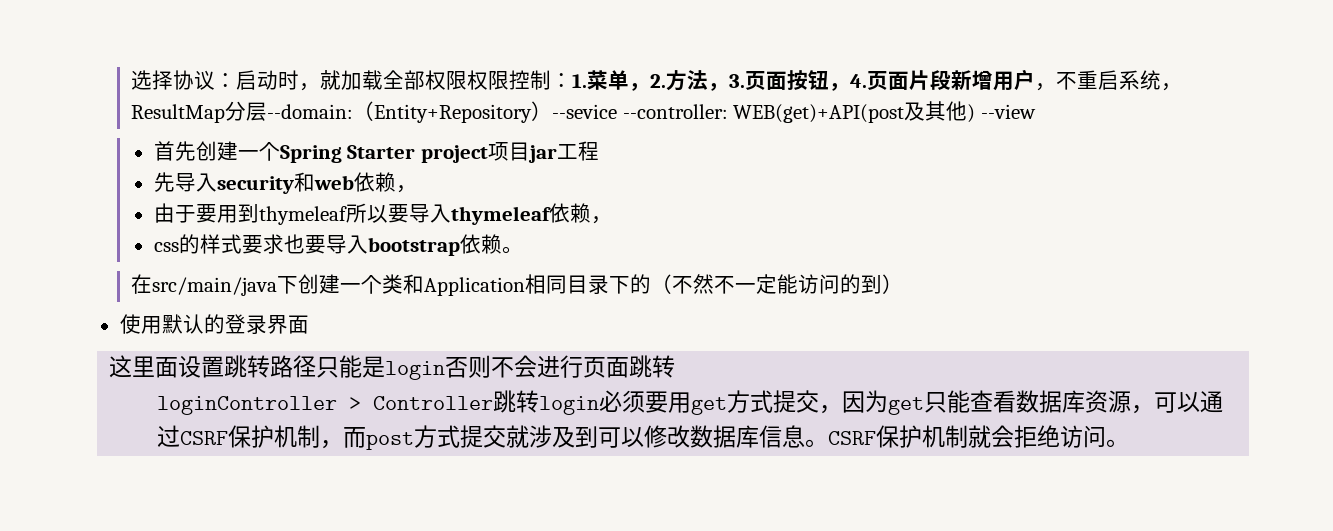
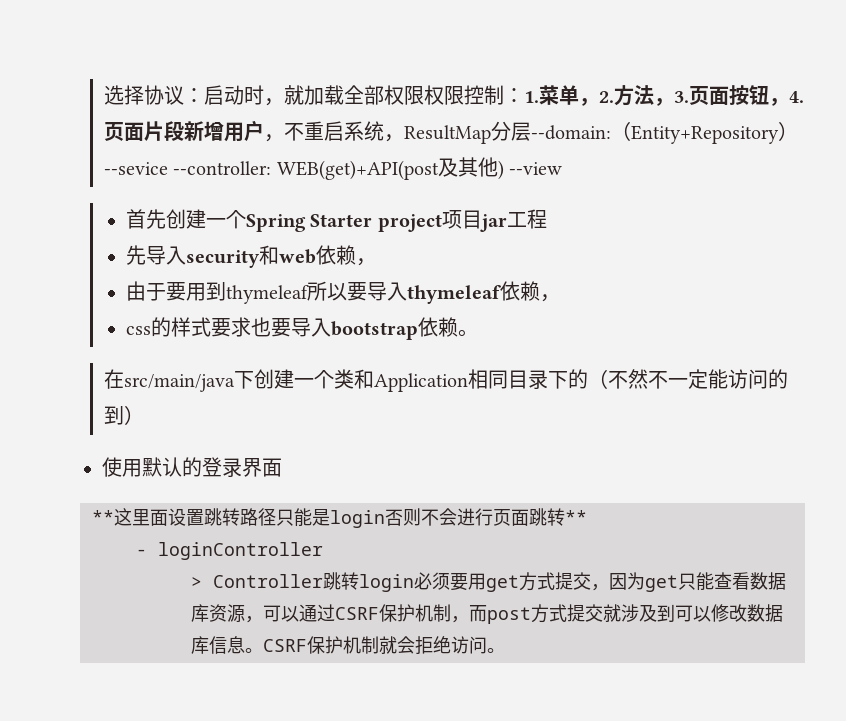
- 这里面设置跳转路径只能是login否则不会进行页面跳转
- loginController > Controller跳转login必须要用get方式提交，因为get只能查看数据库资源，可以通过CSRF保护机制，而post方式提交就涉及到可以修改数据库信息。
+ **这里面设置跳转路径只能是login否则不会进行页面跳转**
+ - loginController
+ > Controller跳转login必须要用get方式提交，因为get只能查看数据库资源，可以通过CSRF保护机制，而post方式提交就涉及到可以修改数据库信息。

